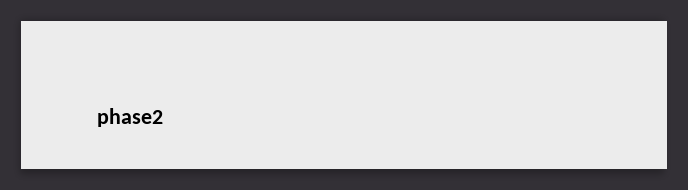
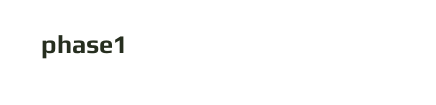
- phase2
+ phase1

